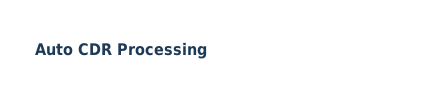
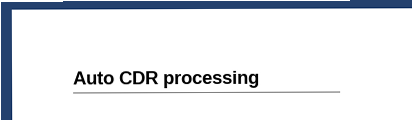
- Auto CDR Processing
+ Auto CDR processing

